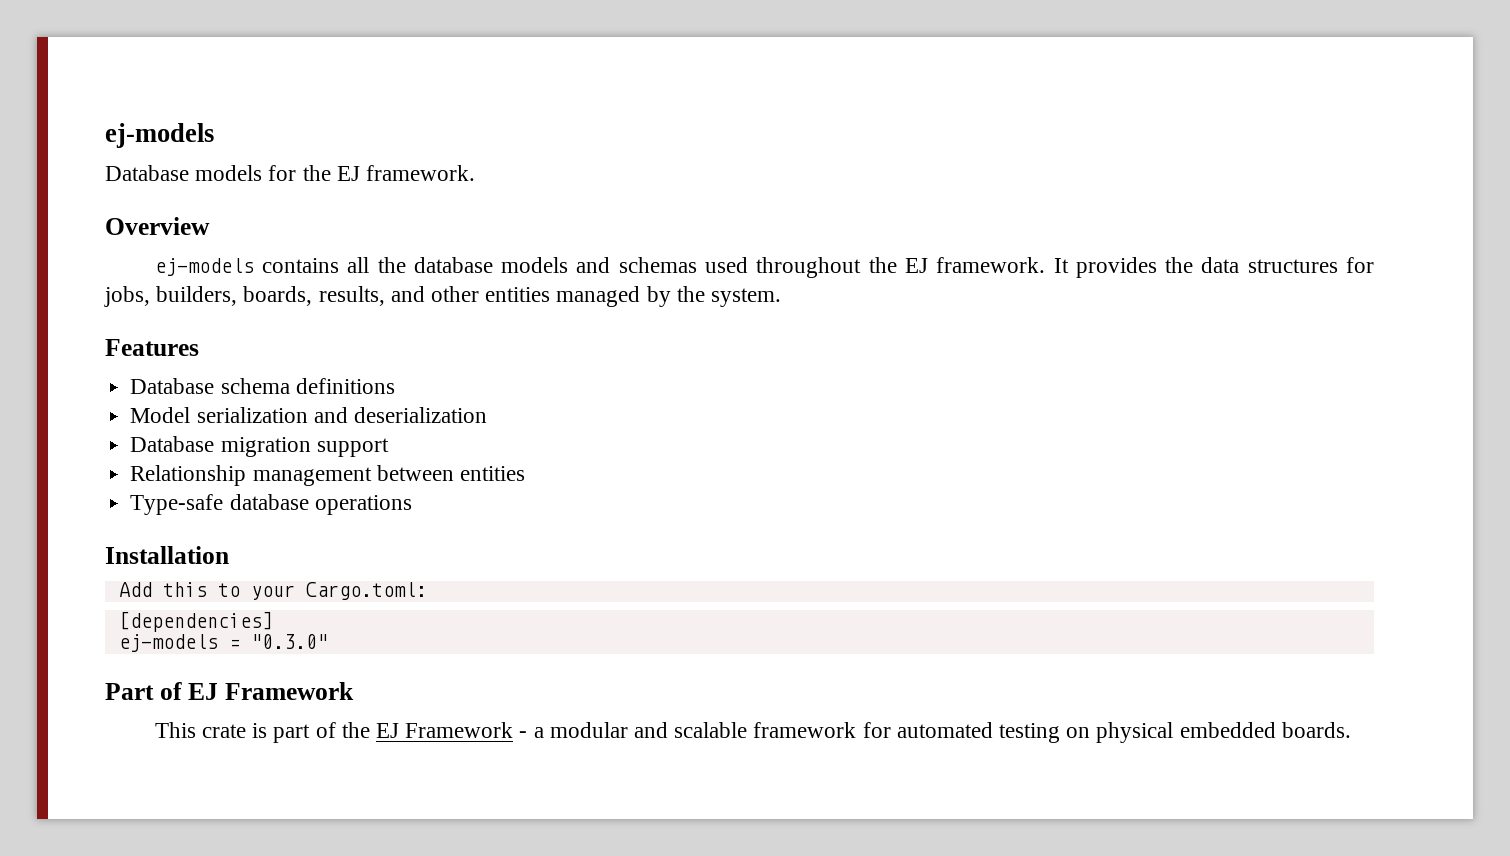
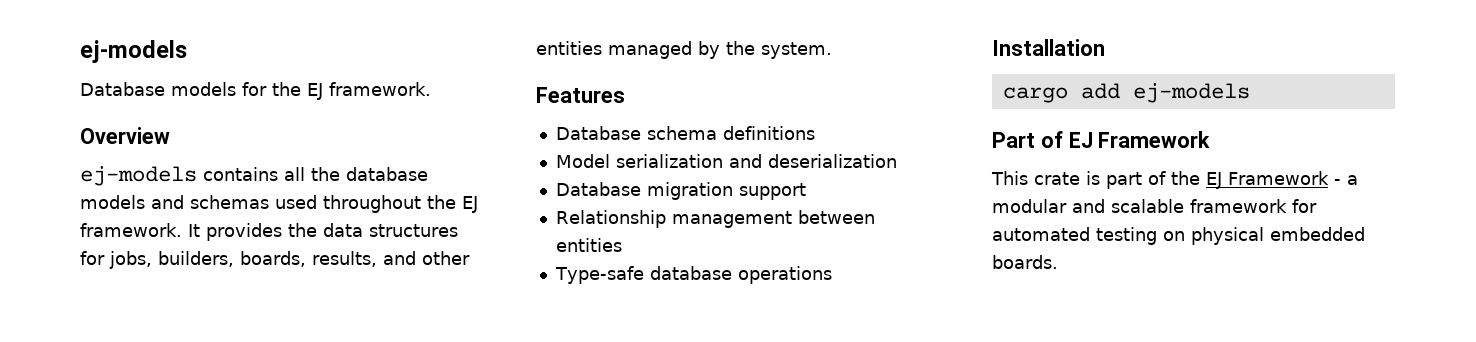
- Add this to your Cargo.toml:
- [dependencies]
- ej-models = "0.3.0"
+ cargo add ej-models

